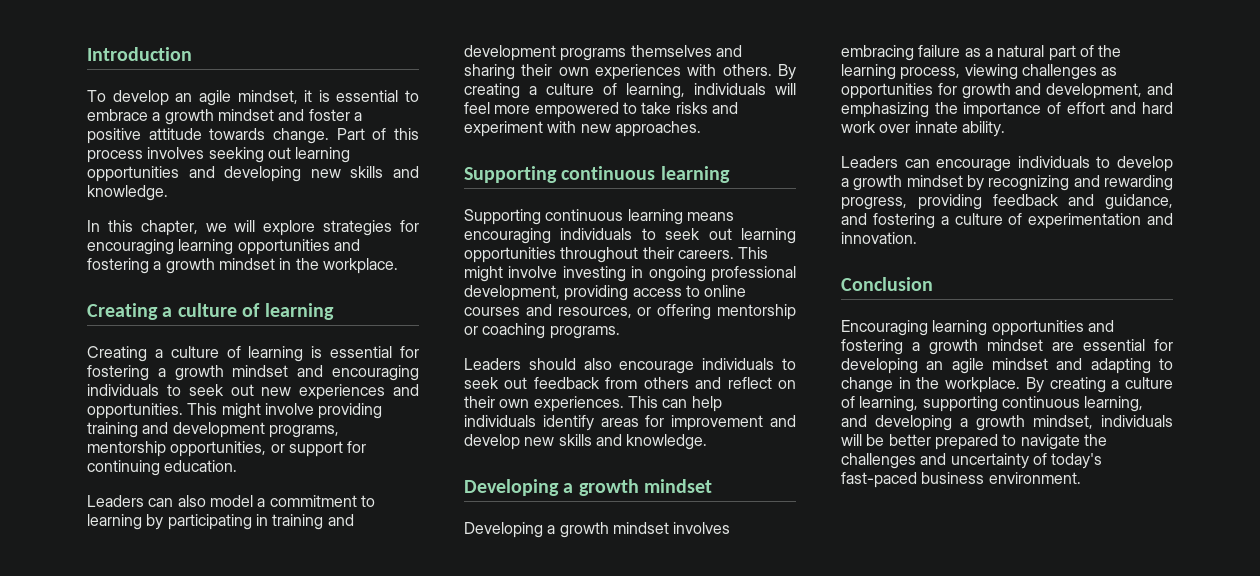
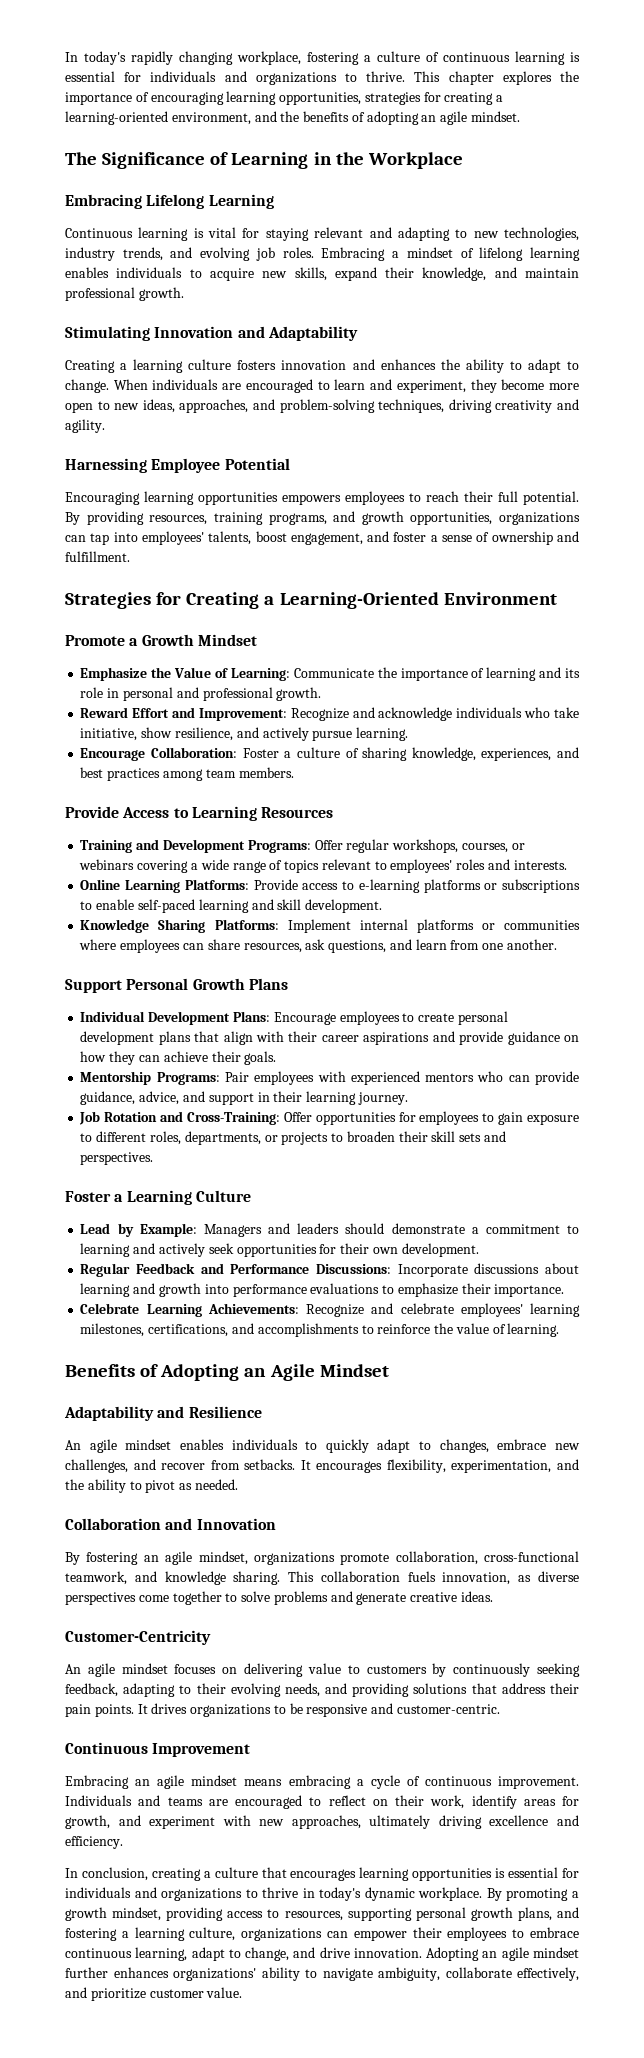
- Introduction
- To develop an agile mindset, it is essential to embrace a growth mindset and foster a positive attitude towards change. Part of this process involves seeking out learning opportunities and developing new skills and knowledge.
- In this chapter, we will explore strategies for encouraging learning opportunities and fostering a growth mindset in the workplace.
- Creating a culture of learning
- Creating a culture of learning is essential for fostering a growth mindset and encouraging individuals to seek out new experiences and opportunities. This might involve providing training and development programs, mentorship opportunities, or support for continuing education.
- Leaders can also model a commitment to learning by participating in training and development programs themselves and sharing their own experiences with others. By creating a culture of learning, individuals will feel more empowered to take risks and experiment with new approaches.
- Supporting continuous learning
- Supporting continuous learning means encouraging individuals to seek out learning opportunities throughout their careers. This might involve investing in ongoing professional development, providing access to online courses and resources, or offering mentorship or coaching programs.
- Leaders should also encourage individuals to seek out feedback from others and reflect on their own experiences. This can help individuals identify areas for improvement and develop new skills and knowledge.
- Developing a growth mindset
- Developing a growth mindset involves embracing failure as a natural part of the learning process, viewing challenges as opportunities for growth and development, and emphasizing the importance of effort and hard work over innate ability.
- Leaders can encourage individuals to develop a growth mindset by recognizing and rewarding progress, providing feedback and guidance, and fostering a culture of experimentation and innovation.
- Conclusion
- Encouraging learning opportunities and fostering a growth mindset are essential for developing an agile mindset and adapting to change in the workplace. By creating a culture of learning, supporting continuous learning, and developing a growth mindset, individuals will be better prepared to navigate the challenges and uncertainty of today's fast-paced business environment.
+ In today's rapidly changing workplace, fostering a culture of continuous learning is essential for individuals and organizations to thrive. This chapter explores the importance of encouraging learning opportunities, strategies for creating a learning-oriented environment, and the benefits of adopting an agile mindset.
+ The Significance of Learning in the Workplace
+ Embracing Lifelong Learning
+ Continuous learning is vital for staying relevant and adapting to new technologies, industry trends, and evolving job roles. Embracing a mindset of lifelong learning enables individuals to acquire new skills, expand their knowledge, and maintain professional growth.
+ Stimulating Innovation and Adaptability
+ Creating a learning culture fosters innovation and enhances the ability to adapt to change. When individuals are encouraged to learn and experiment, they become more open to new ideas, approaches, and problem-solving techniques, driving creativity and agility.
+ Harnessing Employee Potential
+ Encouraging learning opportunities empowers employees to reach their full potential. By providing resources, training programs, and growth opportunities, organizations can tap into employees' talents, boost engagement, and foster a sense of ownership and fulfillment.
+ Strategies for Creating a Learning-Oriented Environment
+ Promote a Growth Mindset
+ Emphasize the Value of Learning: Communicate the importance of learning and its role in personal and professional growth.
+ Reward Effort and Improvement: Recognize and acknowledge individuals who take initiative, show resilience, and actively pursue learning.
+ Encourage Collaboration: Foster a culture of sharing knowledge, experiences, and best practices among team members.
+ Provide Access to Learning Resources
+ Training and Development Programs: Offer regular workshops, courses, or webinars covering a wide range of topics relevant to employees' roles and interests.
+ Online Learning Platforms: Provide access to e-learning platforms or subscriptions to enable self-paced learning and skill development.
+ Knowledge Sharing Platforms: Implement internal platforms or communities where employees can share resources, ask questions, and learn from one another.
+ Support Personal Growth Plans
+ Individual Development Plans: Encourage employees to create personal development plans that align with their career aspirations and provide guidance on how they can achieve their goals.
+ Mentorship Programs: Pair employees with experienced mentors who can provide guidance, advice, and support in their learning journey.
+ Job Rotation and Cross-Training: Offer opportunities for employees to gain exposure to different roles, departments, or projects to broaden their skill sets and perspectives.
+ Foster a Learning Culture
+ Lead by Example: Managers and leaders should demonstrate a commitment to learning and actively seek opportunities for their own development.
+ Regular Feedback and Performance Discussions: Incorporate discussions about learning and growth into performance evaluations to emphasize their importance.
+ Celebrate Learning Achievements: Recognize and celebrate employees' learning milestones, certifications, and accomplishments to reinforce the value of learning.
+ Benefits of Adopting an Agile Mindset
+ Adaptability and Resilience
+ An agile mindset enables individuals to quickly adapt to changes, embrace new challenges, and recover from setbacks. It encourages flexibility, experimentation, and the ability to pivot as needed.
+ Collaboration and Innovation
+ By fostering an agile mindset, organizations promote collaboration, cross-functional teamwork, and knowledge sharing. This collaboration fuels innovation, as diverse perspectives come together to solve problems and generate creative ideas.
+ Customer-Centricity
+ An agile mindset focuses on delivering value to customers by continuously seeking feedback, adapting to their evolving needs, and providing solutions that address their pain points. It drives organizations to be responsive and customer-centric.
+ Continuous Improvement
+ Embracing an agile mindset means embracing a cycle of continuous improvement. Individuals and teams are encouraged to reflect on their work, identify areas for growth, and experiment with new approaches, ultimately driving excellence and efficiency.
+ In conclusion, creating a culture that encourages learning opportunities is essential for individuals and organizations to thrive in today's dynamic workplace. By promoting a growth mindset, providing access to resources, supporting personal growth plans, and fostering a learning culture, organizations can empower their employees to embrace continuous learning, adapt to change, and drive innovation. Adopting an agile mindset further enhances organizations' ability to navigate ambiguity, collaborate effectively, and prioritize customer value.

